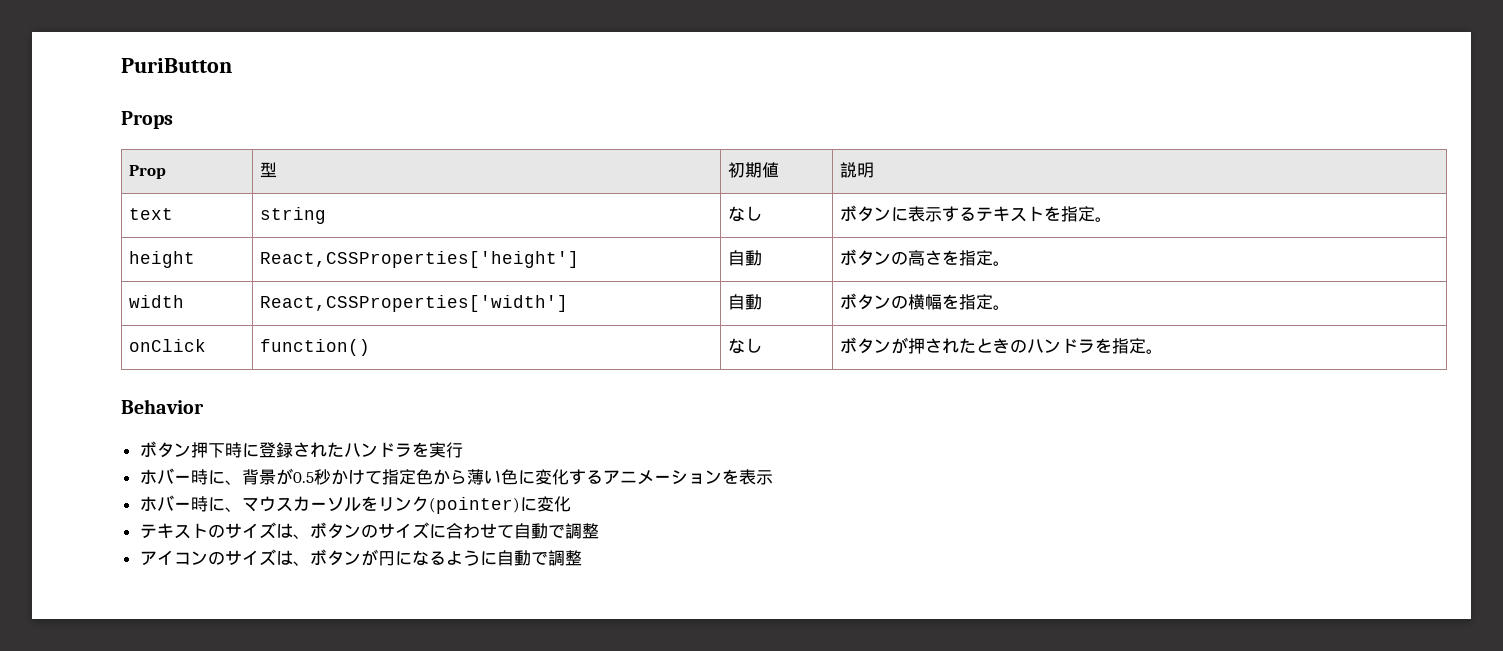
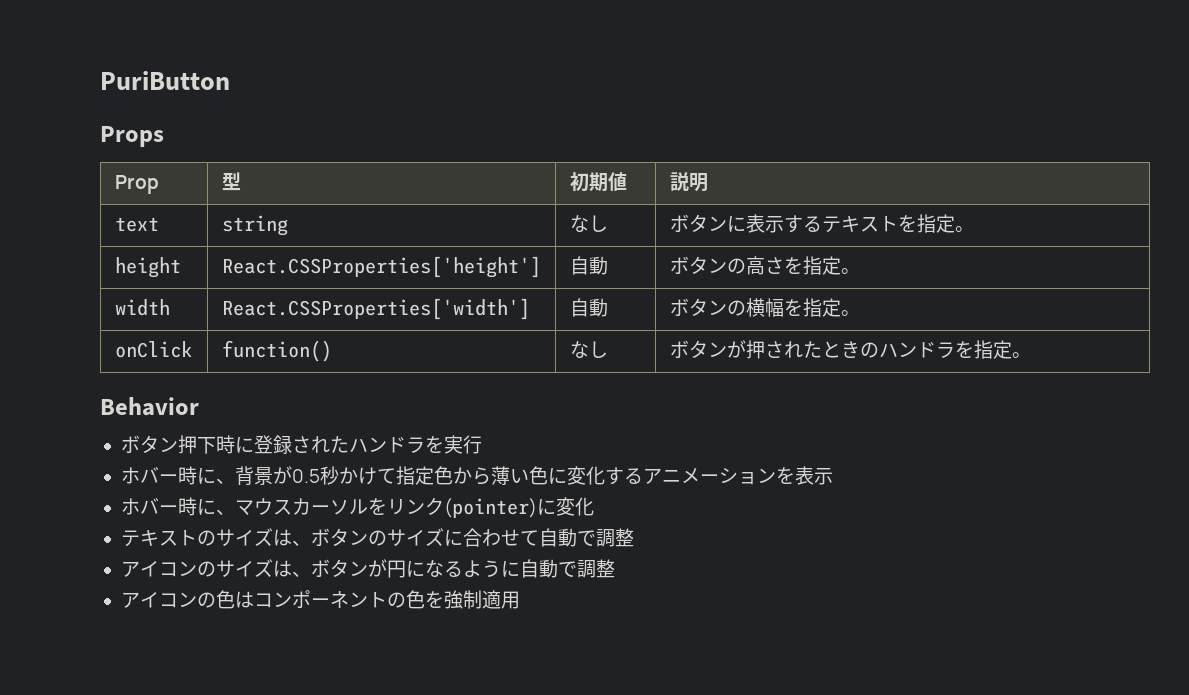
- height | React,CSSProperties['height'] | 自動 | ボタンの高さを指定。
+ height | React.CSSProperties['height'] | 自動 | ボタンの高さを指定。
- width | React,CSSProperties['width'] | 自動 | ボタンの横幅を指定。
+ width | React.CSSProperties['width'] | 自動 | ボタンの横幅を指定。
+ アイコンの色はコンポーネントの色を強制適用

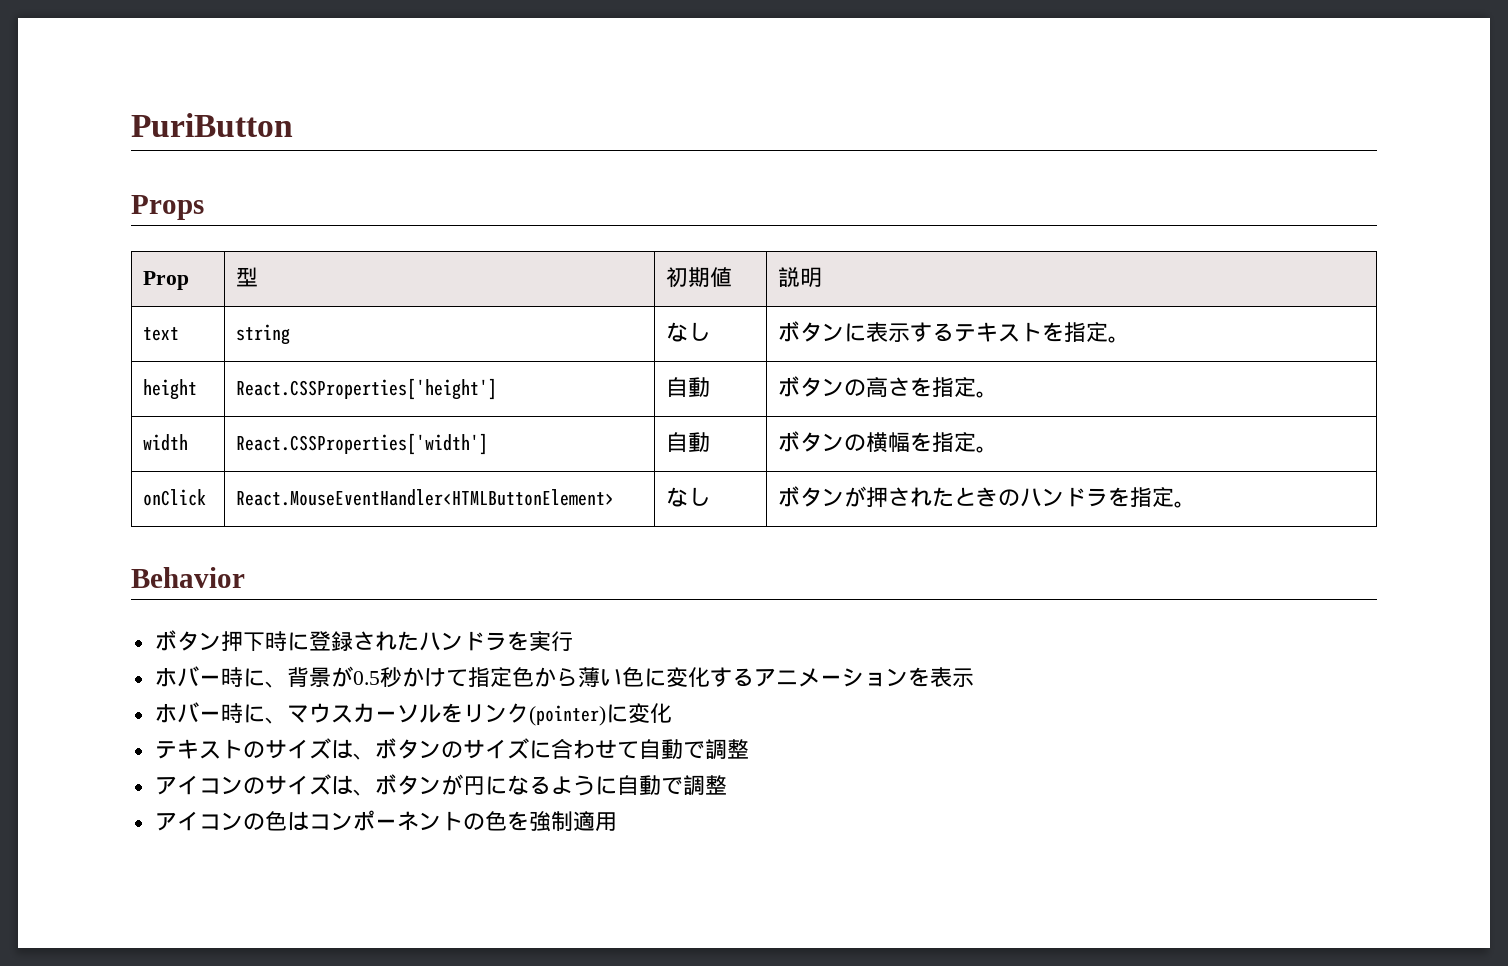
- onClick | function() | なし | ボタンが押されたときのハンドラを指定。
+ onClick | React.MouseEventHandler<HTMLButtonElement> | なし | ボタンが押されたときのハンドラを指定。

